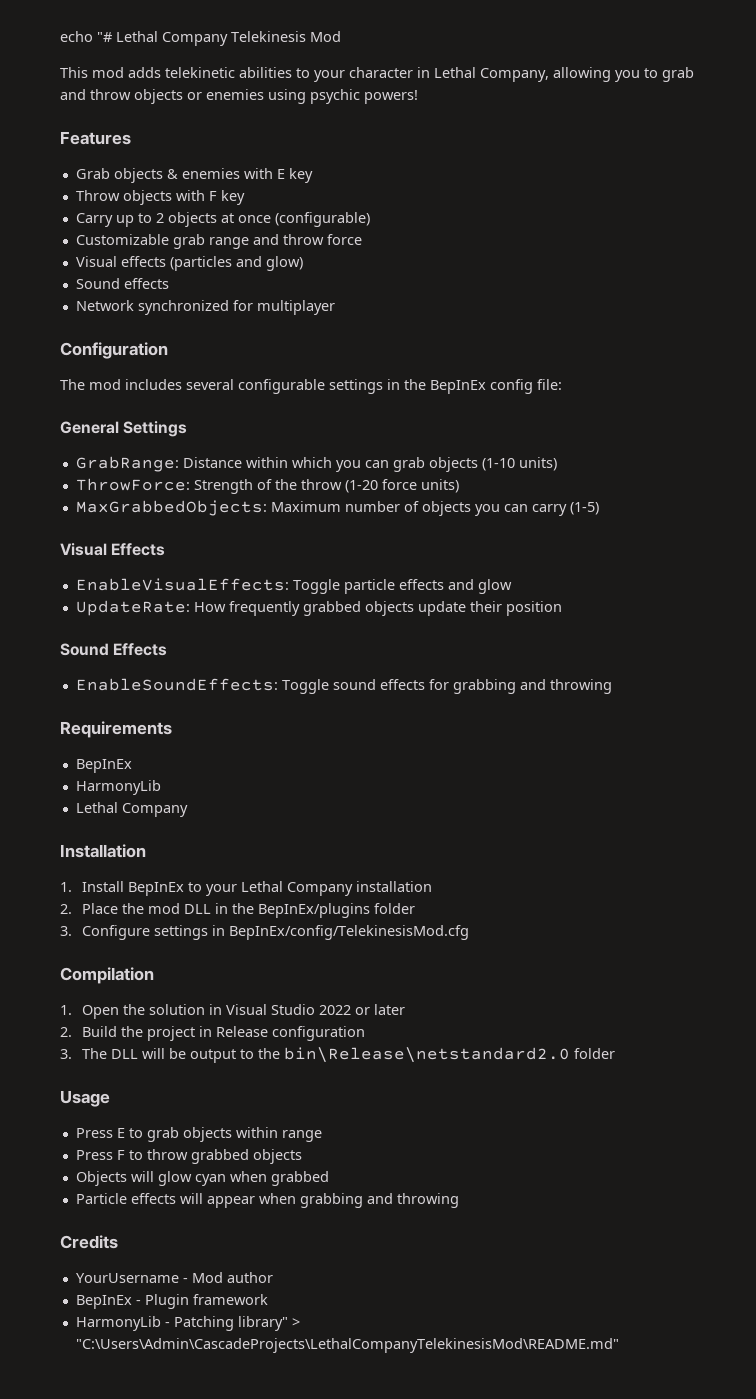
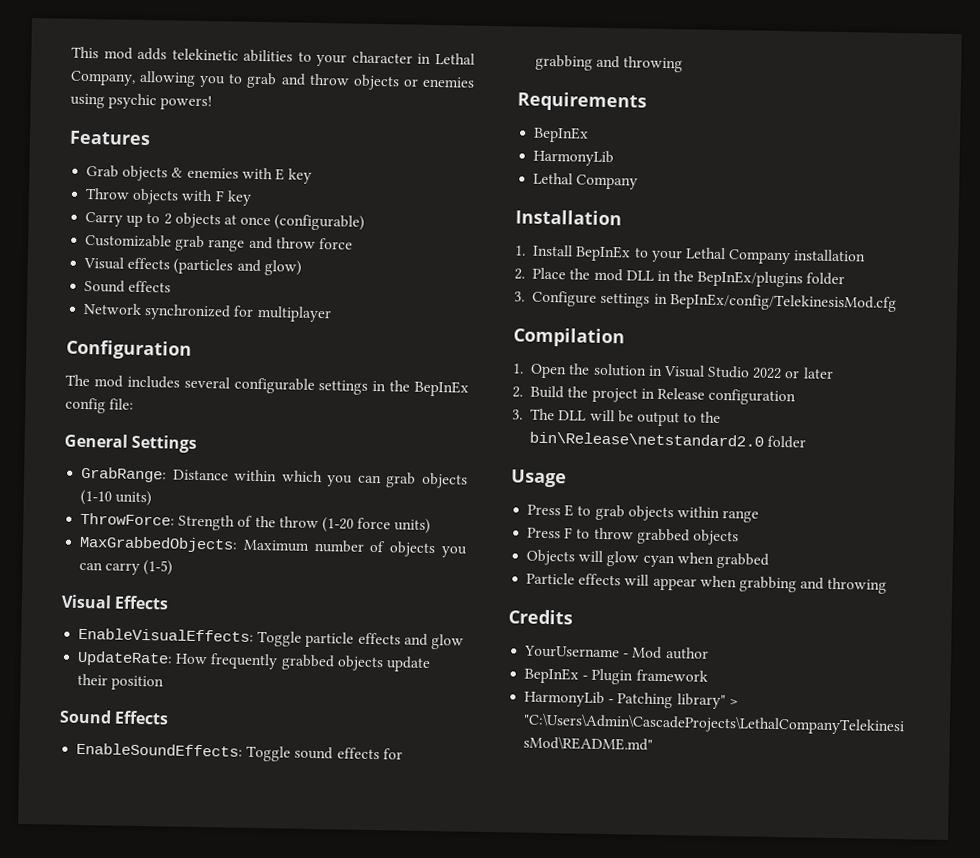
- echo "# Lethal Company Telekinesis Mod

